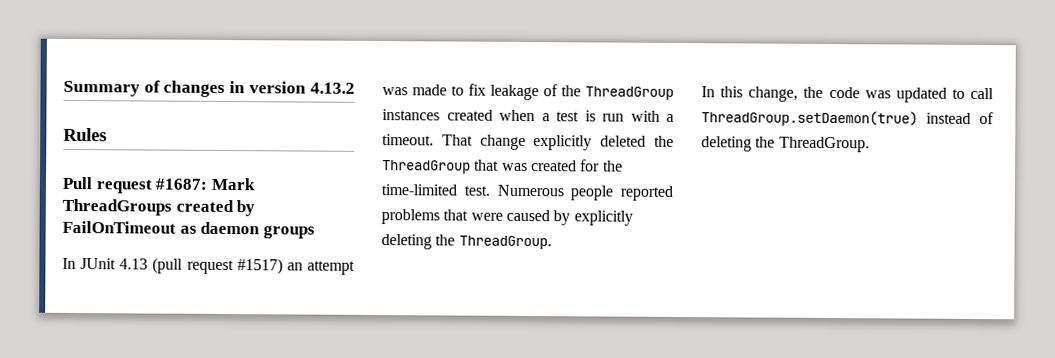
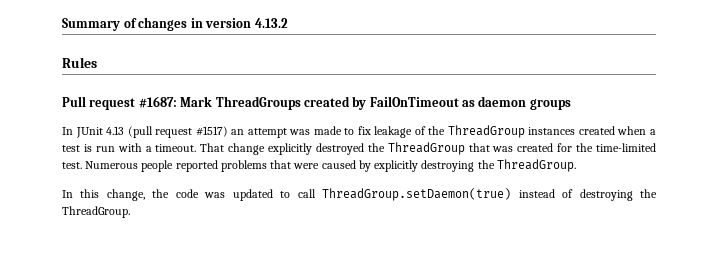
- That change explicitly deleted the ThreadGroup that was created for the time-limited test.
+ That change explicitly destroyed the ThreadGroup that was created for the time-limited test.
- Numerous people reported problems that were caused by explicitly deleting the ThreadGroup.
+ Numerous people reported problems that were caused by explicitly destroying the ThreadGroup.
- In this change, the code was updated to call ThreadGroup.setDaemon(true) instead of deleting the ThreadGroup.
+ In this change, the code was updated to call ThreadGroup.setDaemon(true) instead of destroying the ThreadGroup.

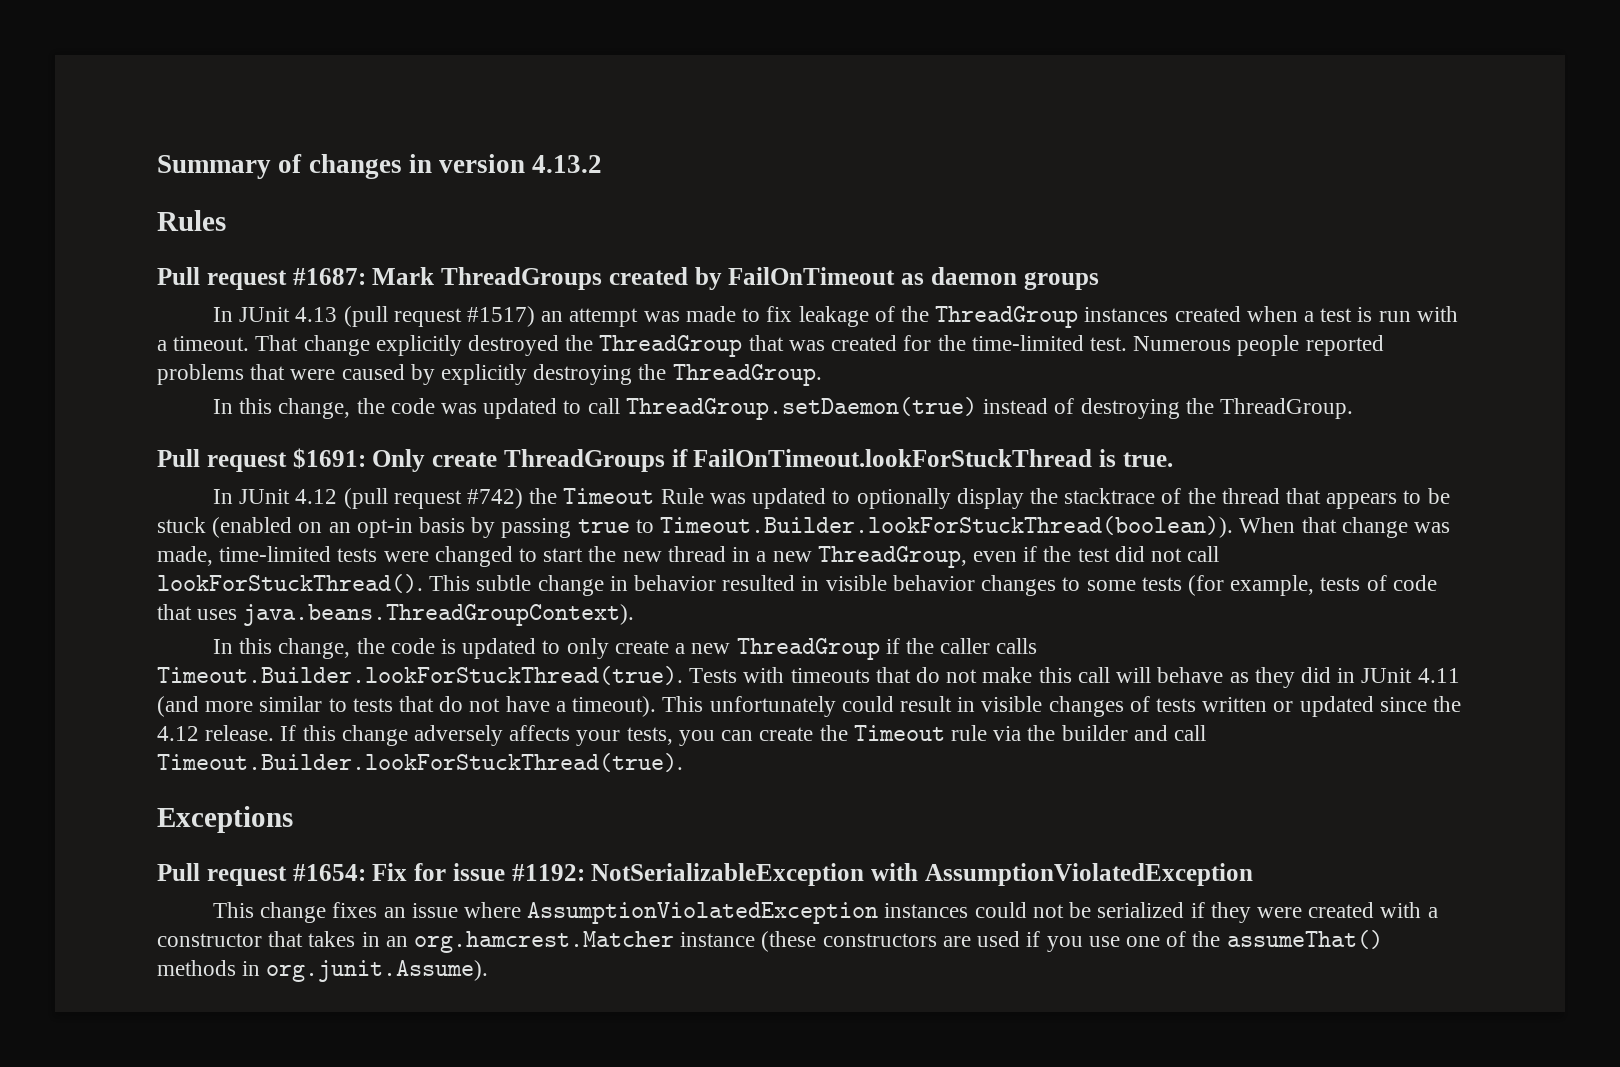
+ Pull request $1691: Only create ThreadGroups if FailOnTimeout.lookForStuckThread is true.
+ In JUnit 4.12 (pull request #742) the Timeout Rule was updated to optionally display the stacktrace of the thread that appears to be stuck (enabled on an opt-in basis by passing true to Timeout.Builder.lookForStuckThread(boolean)). When that change was made, time-limited tests were changed to start the new thread in a new ThreadGroup, even if the test did not call lookForStuckThread(). This subtle change in behavior resulted in visible behavior changes to some tests (for example, tests of code that uses java.beans.ThreadGroupContext).
+ In this change, the code is updated to only create a new ThreadGroup if the caller calls Timeout.Builder.lookForStuckThread(true). Tests with timeouts that do not make this call will behave as they did in JUnit 4.11 (and more similar to tests that do not have a timeout). This unfortunately could result in visible changes of tests written or updated since the 4.12 release. If this change adversely affects your tests, you can create the Timeout rule via the builder and call Timeout.Builder.lookForStuckThread(true).
+ Exceptions
+ Pull request #1654: Fix for issue #1192: NotSerializableException with AssumptionViolatedException
+ This change fixes an issue where AssumptionViolatedException instances could not be serialized if they were created with a constructor that takes in an org.hamcrest.Matcher instance (these constructors are used if you use one of the assumeThat() methods in org.junit.Assume).

